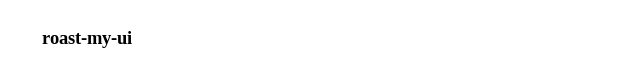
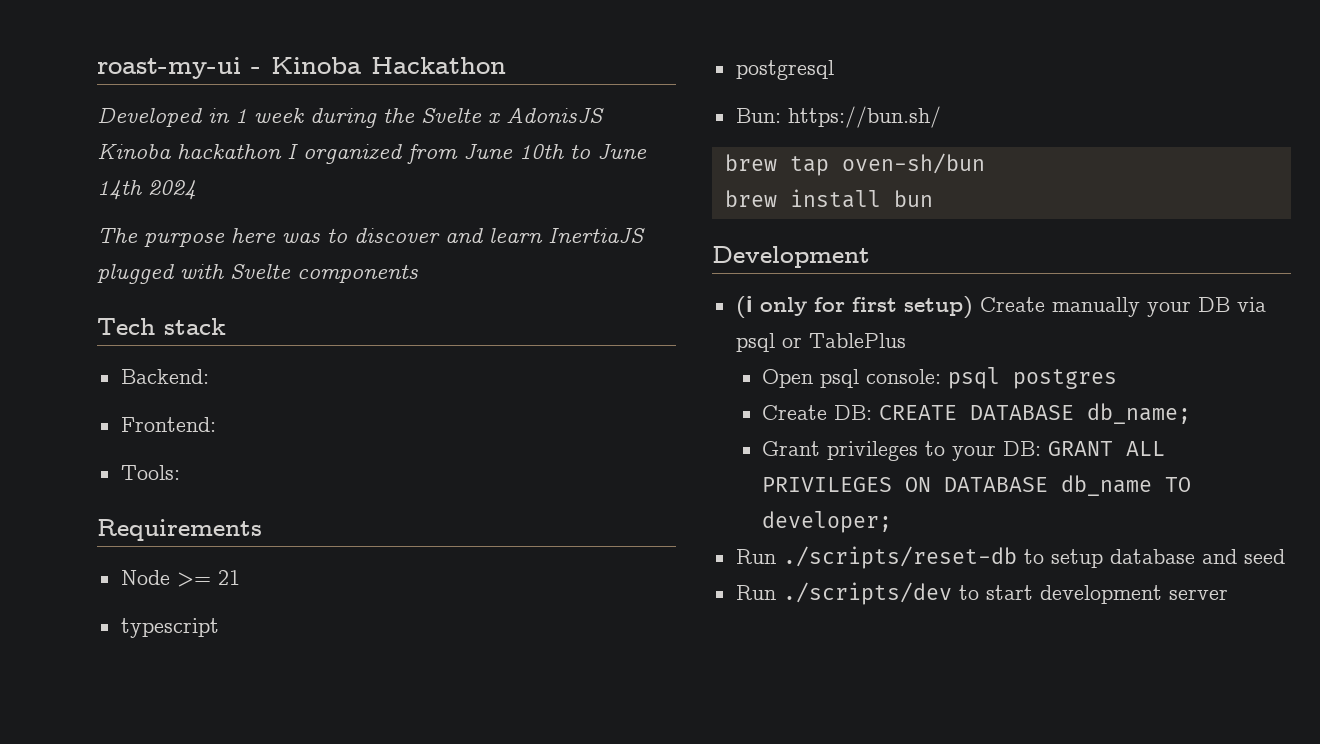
- roast-my-ui
+ roast-my-ui - Kinoba Hackathon
+ Developed in 1 week during the Svelte x AdonisJS Kinoba hackathon I organized from June 10th to June 14th 2024
+ The purpose here was to discover and learn InertiaJS plugged with Svelte components
+ Tech stack
+ Backend:
+ Frontend:
+ Tools:
+ Requirements
+ Node >= 21
+ typescript
+ postgresql
+ Bun: https://bun.sh/
+ brew tap oven-sh/bun
+ brew install bun
+ Development
+ (ℹ only for first setup) Create manually your DB via psql or TablePlus
+ Open psql console: psql postgres
+ Create DB: CREATE DATABASE db_name;
+ Grant privileges to your DB: GRANT ALL PRIVILEGES ON DATABASE db_name TO developer;
+ Run ./scripts/reset-db to setup database and seed
+ Run ./scripts/dev to start development server

